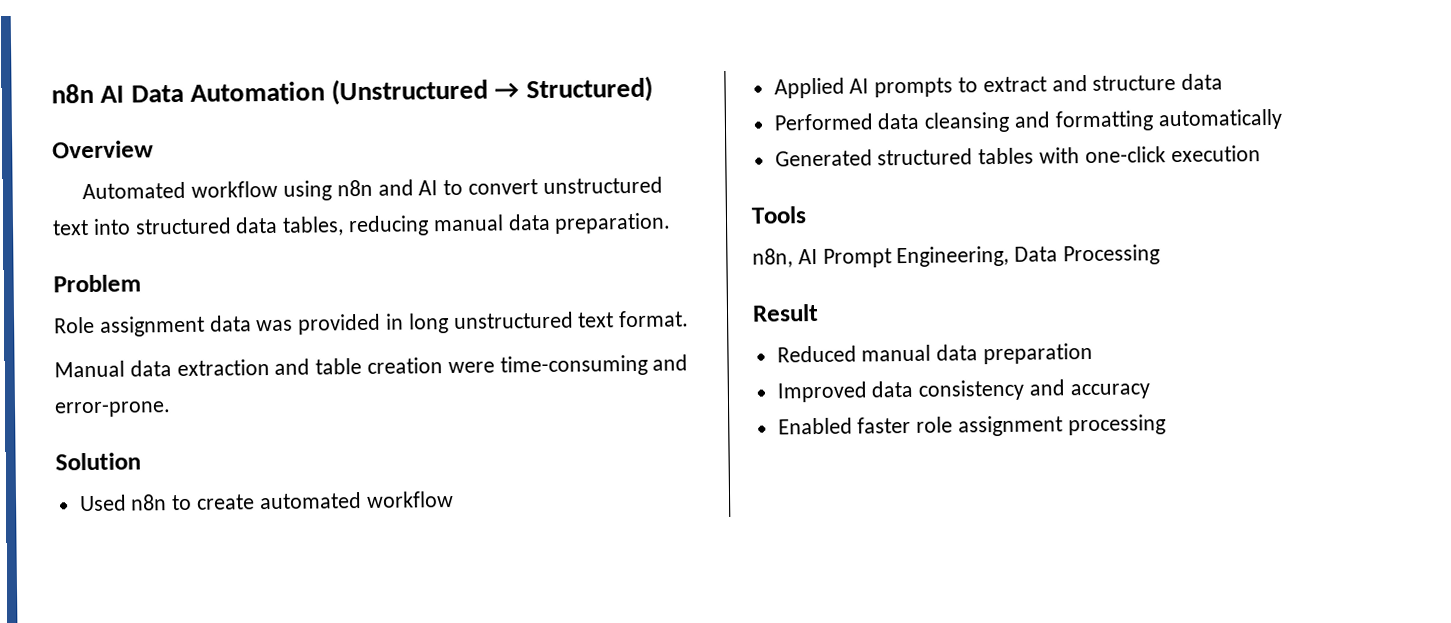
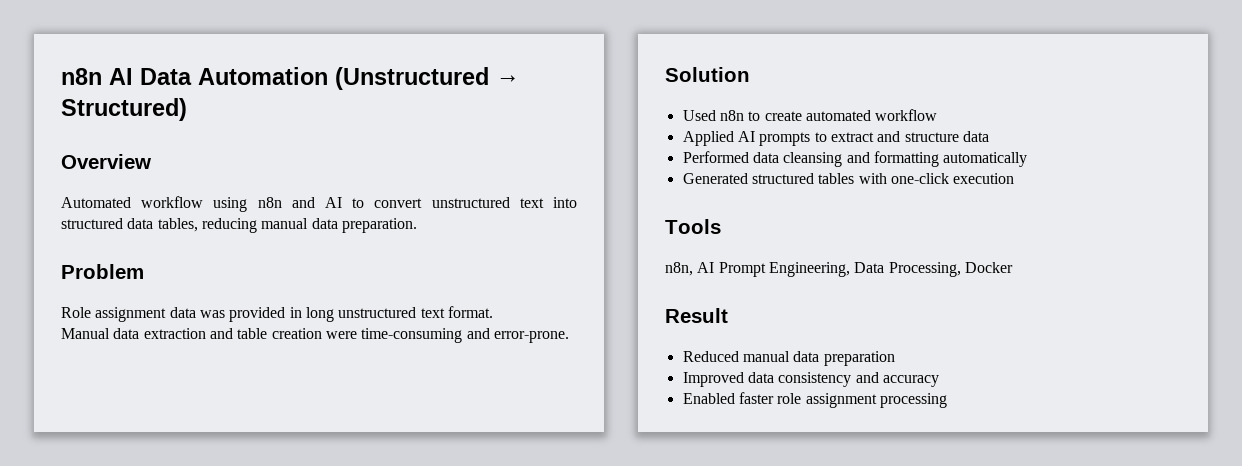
- n8n, AI Prompt Engineering, Data Processing
+ n8n, AI Prompt Engineering, Data Processing, Docker

